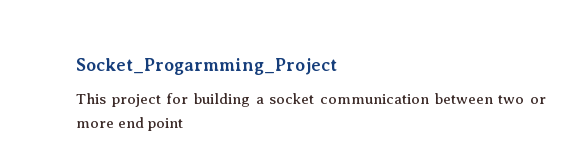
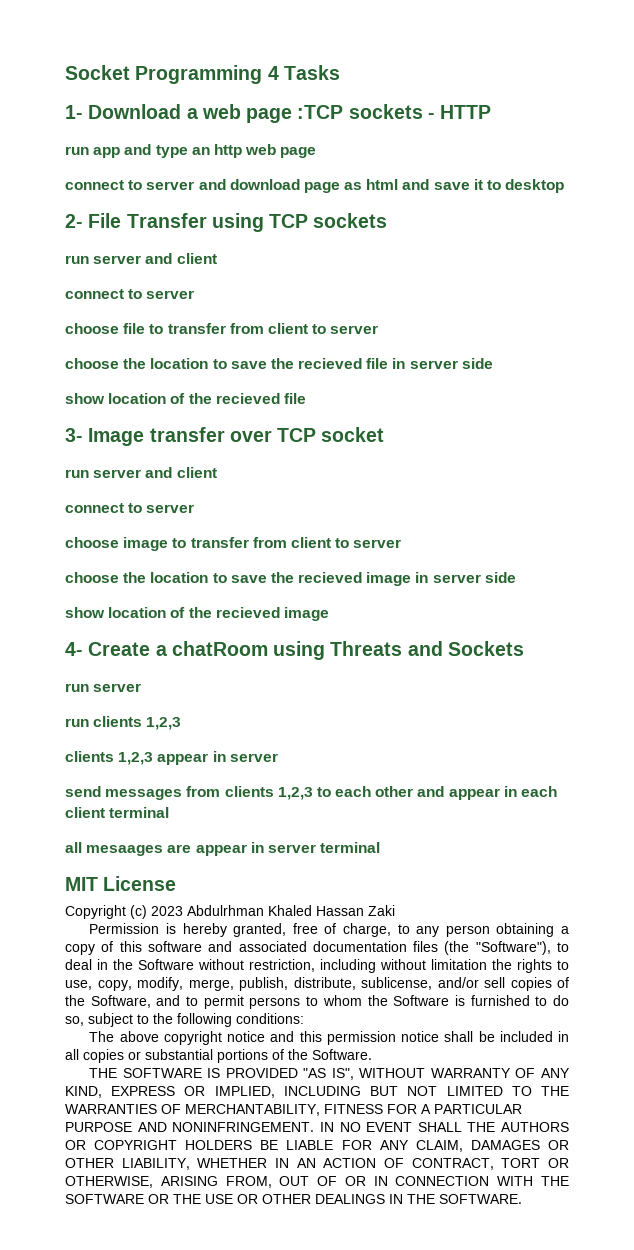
- Socket_Progarmming_Project
- This project for building a socket communication between two or more end point
+ Socket Programming 4 Tasks
+ 1- Download a web page :TCP sockets - HTTP
+ run app and type an http web page
+ connect to server and download page as html and save it to desktop
+ 2- File Transfer using TCP sockets
+ run server and client
+ connect to server
+ choose file to transfer from client to server
+ choose the location to save the recieved file in server side
+ show location of the recieved file
+ 3- Image transfer over TCP socket
+ run server and client
+ connect to server
+ choose image to transfer from client to server
+ choose the location to save the recieved image in server side
+ show location of the recieved image
+ 4- Create a chatRoom using Threats and Sockets
+ run server
+ run clients 1,2,3
+ clients 1,2,3 appear in server
+ send messages from clients 1,2,3 to each other and appear in each client terminal
+ all mesaages are appear in server terminal
+ MIT License
+ Copyright (c) 2023 Abdulrhman Khaled Hassan Zaki
+ Permission is hereby granted, free of charge, to any person obtaining a copy of this software and associated documentation files (the "Software"), to deal in the Software without restriction, including without limitation the rights to use, copy, modify, merge, publish, distribute, sublicense, and/or sell copies of the Software, and to permit persons to whom the Software is furnished to do so, subject to the following conditions:
+ The above copyright notice and this permission notice shall be included in all copies or substantial portions of the Software.
+ THE SOFTWARE IS PROVIDED "AS IS", WITHOUT WARRANTY OF ANY KIND, EXPRESS OR IMPLIED, INCLUDING BUT NOT LIMITED TO THE WARRANTIES OF MERCHANTABILITY, FITNESS FOR A PARTICULAR PURPOSE AND NONINFRINGEMENT. IN NO EVENT SHALL THE AUTHORS OR COPYRIGHT HOLDERS BE LIABLE FOR ANY CLAIM, DAMAGES OR OTHER LIABILITY, WHETHER IN AN ACTION OF CONTRACT, TORT OR OTHERWISE, ARISING FROM, OUT OF OR IN CONNECTION WITH THE SOFTWARE OR THE USE OR OTHER DEALINGS IN THE SOFTWARE.

